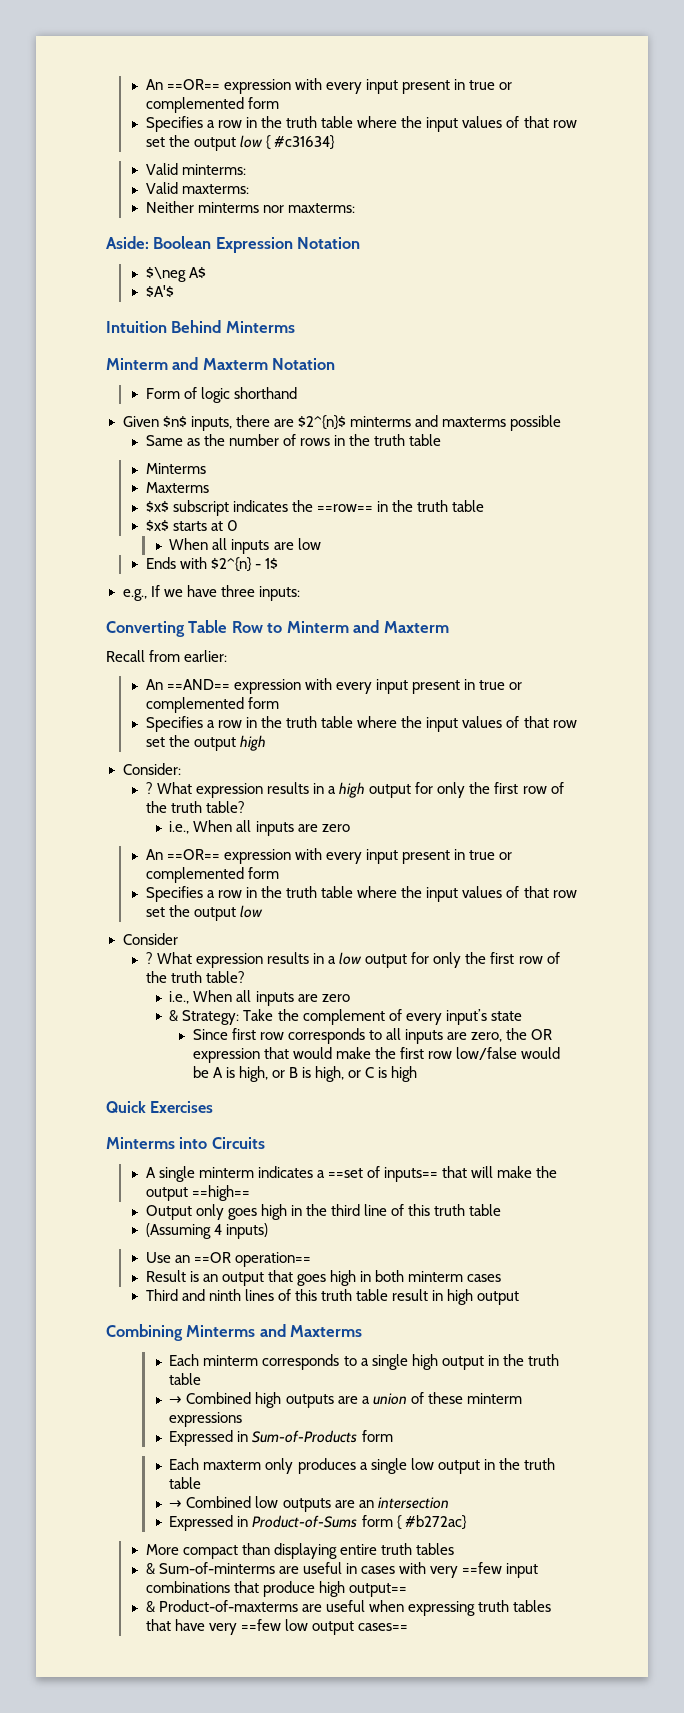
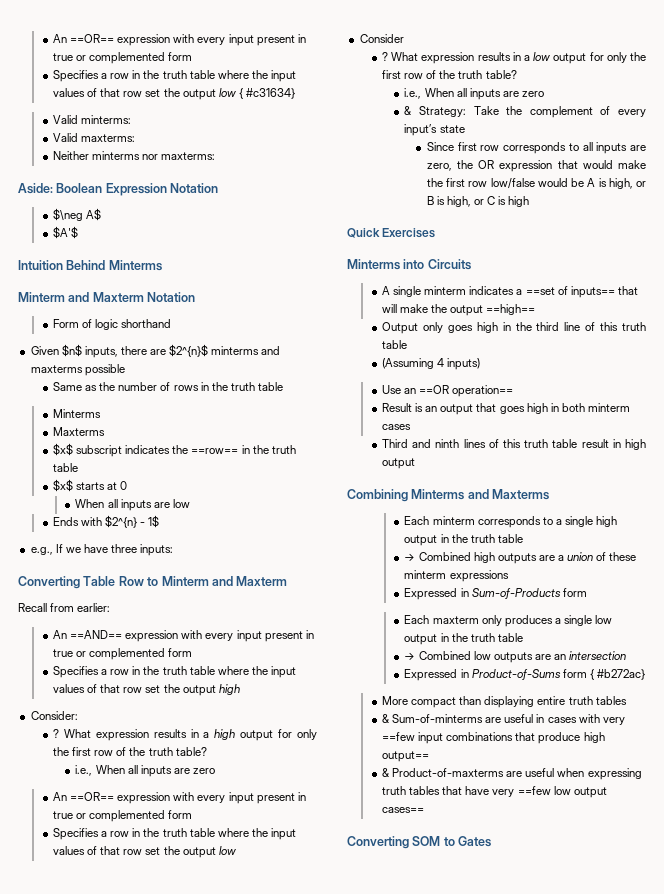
+ Converting SOM to Gates

